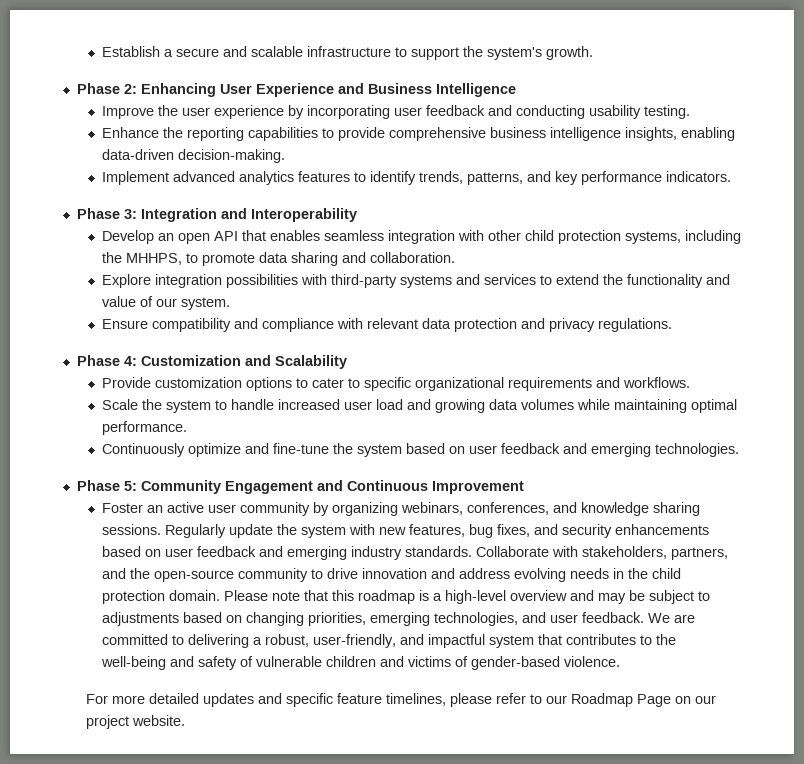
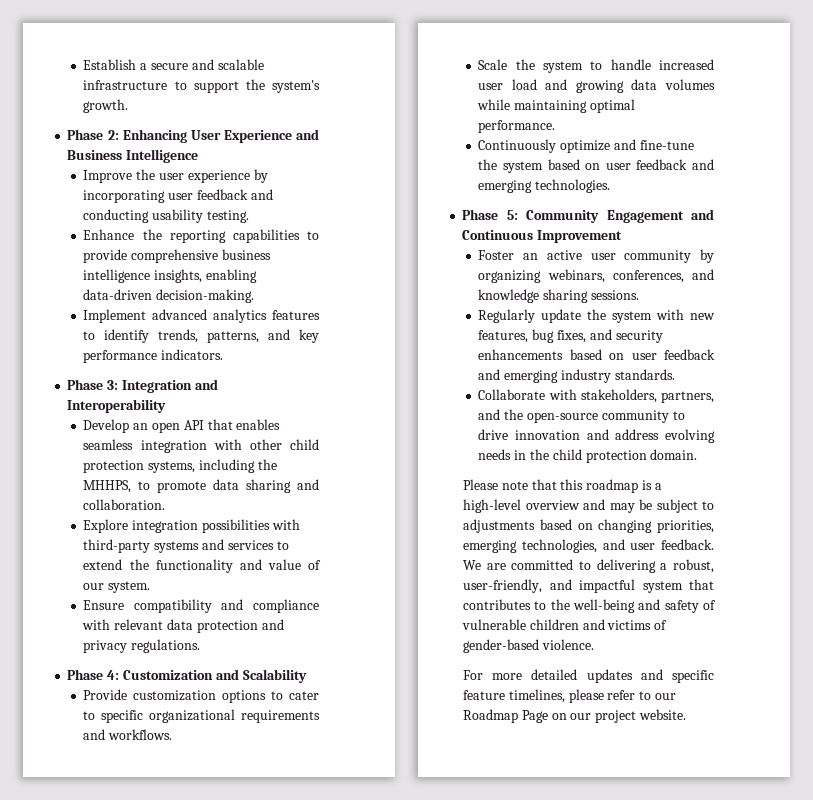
- Foster an active user community by organizing webinars, conferences, and knowledge sharing sessions. Regularly update the system with new features, bug fixes, and security enhancements based on user feedback and emerging industry standards. Collaborate with stakeholders, partners, and the open-source community to drive innovation and address evolving needs in the child protection domain. Please note that this roadmap is a high-level overview and may be subject to adjustments based on changing priorities, emerging technologies, and user feedback.
+ Foster an active user community by organizing webinars, conferences, and knowledge sharing sessions.
+ Regularly update the system with new features, bug fixes, and security enhancements based on user feedback and emerging industry standards.
+ Collaborate with stakeholders, partners, and the open-source community to drive innovation and address evolving needs in the child protection domain.
+ Please note that this roadmap is a high-level overview and may be subject to adjustments based on changing priorities, emerging technologies, and user feedback.

